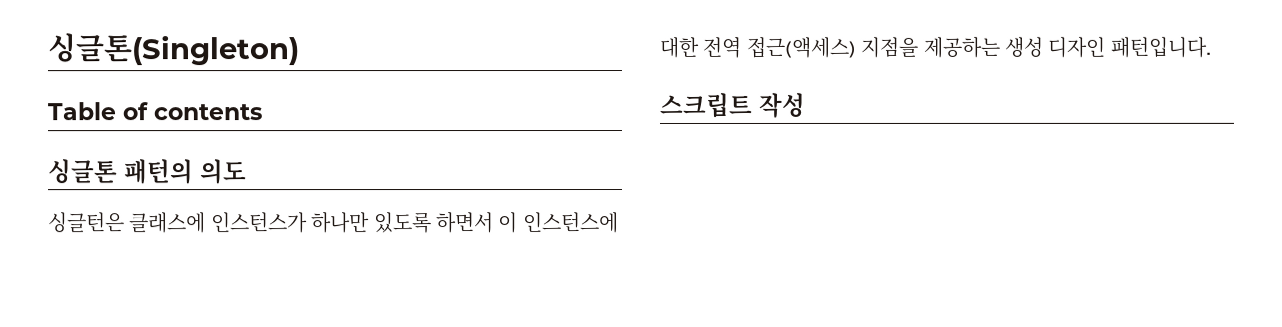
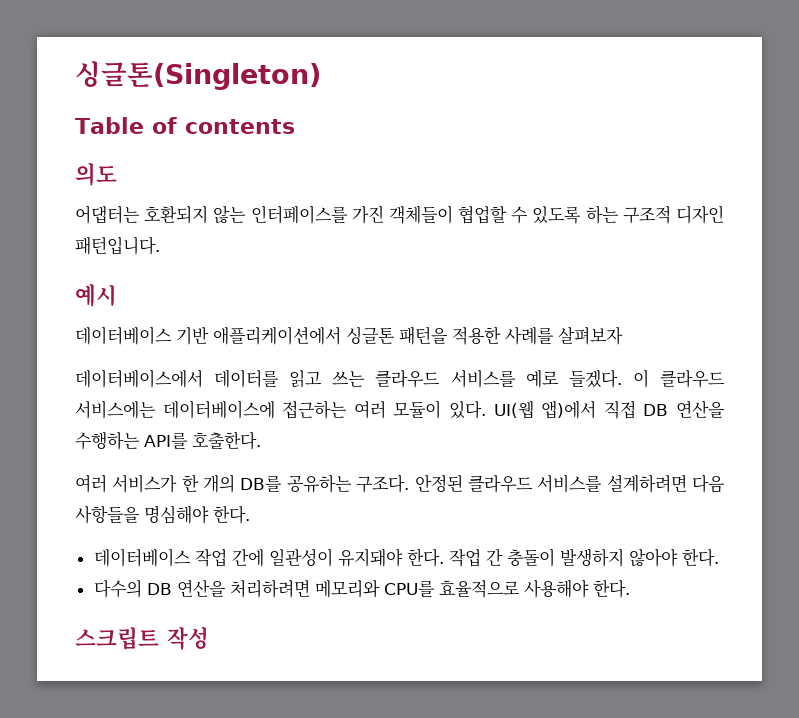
- 싱글톤 패턴의 의도
+ 의도
- 싱글턴은 클래스에 인스턴스가 하나만 있도록 하면서 이 인스턴스에 대한 전역 접근(액세스) 지점을 제공하는 생성 디자인 패턴입니다.
+ 어댑터는 호환되지 않는 인터페이스를 가진 객체들이 협업할 수 있도록 하는 구조적 디자인 패턴입니다.
+ 예시
+ 데이터베이스 기반 애플리케이션에서 싱글톤 패턴을 적용한 사례를 살펴보자
+ 데이터베이스에서 데이터를 읽고 쓰는 클라우드 서비스를 예로 들겠다. 이 클라우드 서비스에는 데이터베이스에 접근하는 여러 모듈이 있다. UI(웹 앱)에서 직접 DB 연산을 수행하는 API를 호출한다.
+ 여러 서비스가 한 개의 DB를 공유하는 구조다. 안정된 클라우드 서비스를 설계하려면 다음 사항들을 명심해야 한다.
+ 데이터베이스 작업 간에 일관성이 유지돼야 한다. 작업 간 충돌이 발생하지 않아야 한다.
+ 다수의 DB 연산을 처리하려면 메모리와 CPU를 효율적으로 사용해야 한다.

